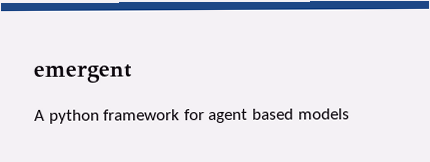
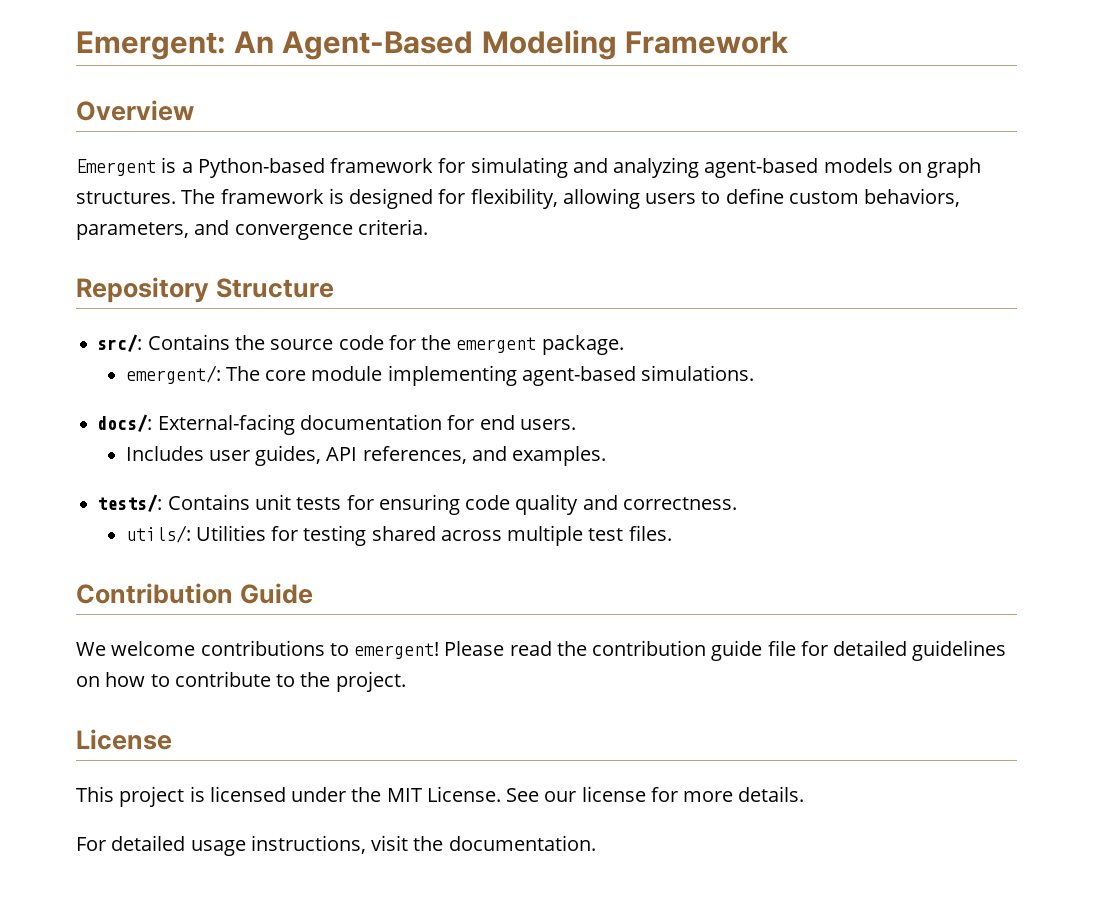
- emergent
- A python framework for agent based models
+ Emergent: An Agent-Based Modeling Framework
+ Overview
+ Emergent is a Python-based framework for simulating and analyzing agent-based models on graph structures. The framework is designed for flexibility, allowing users to define custom behaviors, parameters, and convergence criteria.
+ Repository Structure
+ src/: Contains the source code for the emergent package.
+ emergent/: The core module implementing agent-based simulations.
+ docs/: External-facing documentation for end users.
+ Includes user guides, API references, and examples.
+ tests/: Contains unit tests for ensuring code quality and correctness.
+ utils/: Utilities for testing shared across multiple test files.
+ Contribution Guide
+ We welcome contributions to emergent! Please read the contribution guide file for detailed guidelines on how to contribute to the project.
+ License
+ This project is licensed under the MIT License. See our license for more details.
+ For detailed usage instructions, visit the documentation.

